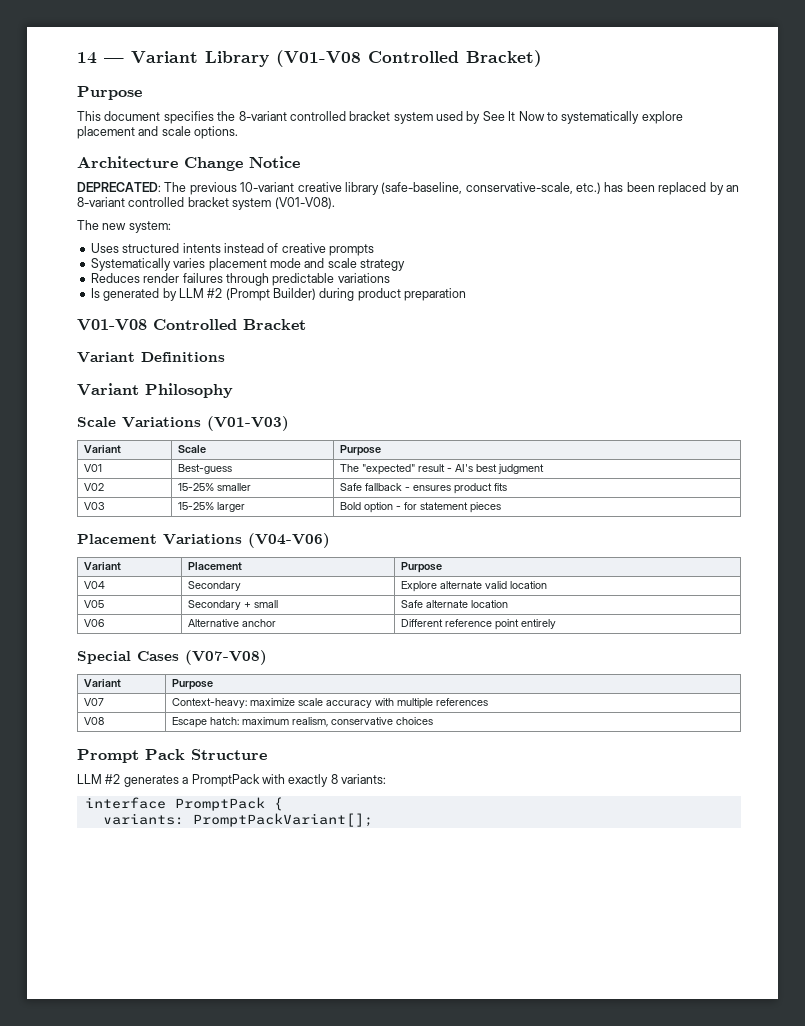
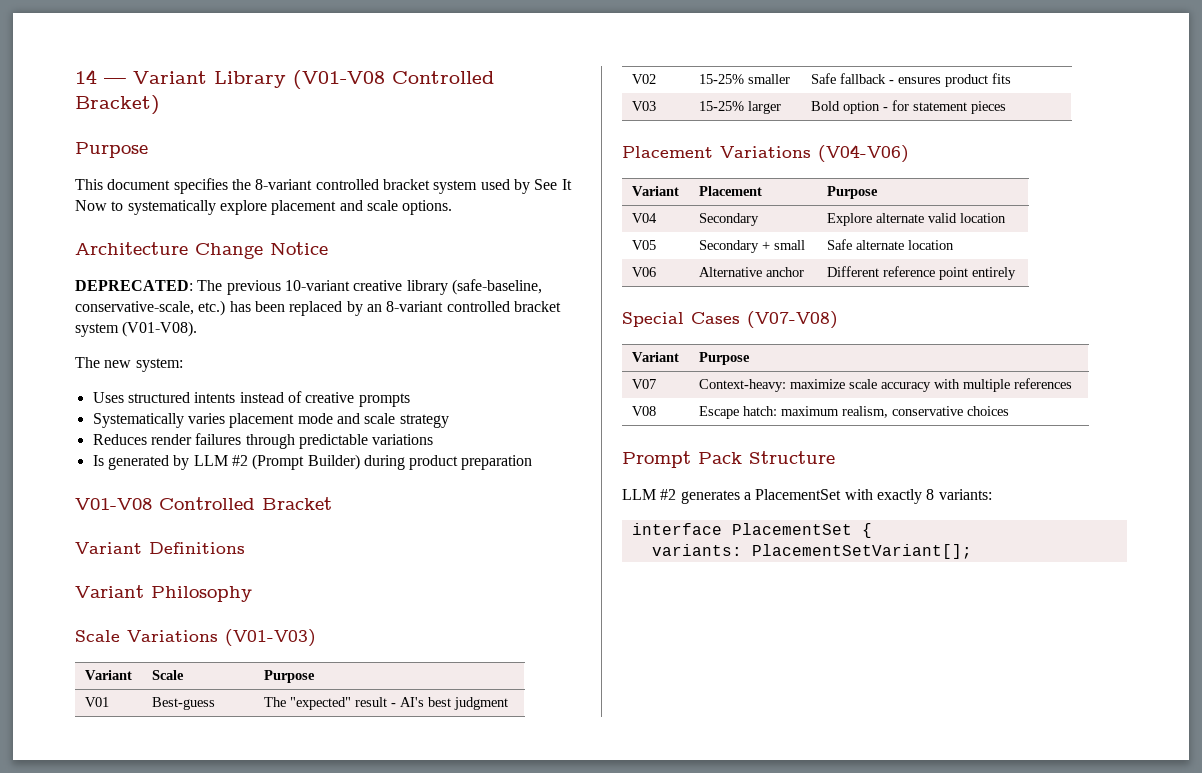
- LLM #2 generates a PromptPack with exactly 8 variants:
+ LLM #2 generates a PlacementSet with exactly 8 variants:
- interface PromptPack {
+ interface PlacementSet {
- variants: PromptPackVariant[];
+ variants: PlacementSetVariant[];

